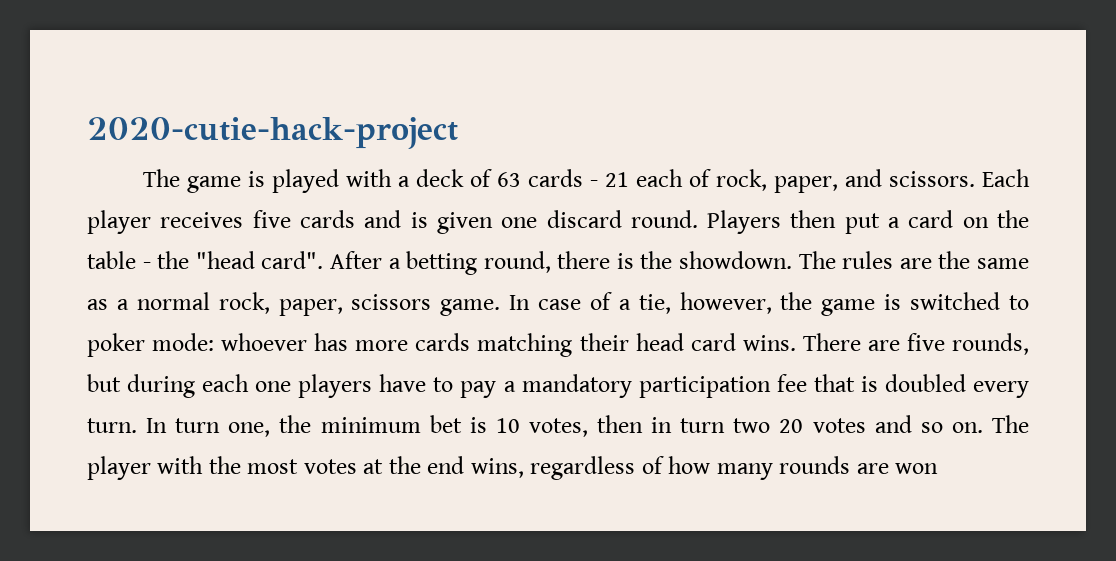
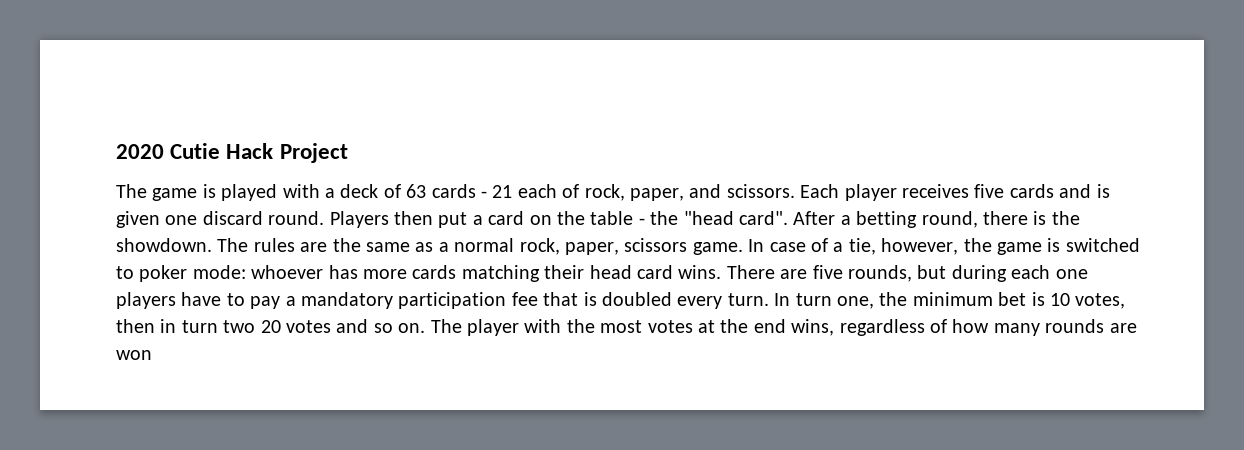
- 2020-cutie-hack-project
+ 2020 Cutie Hack Project

